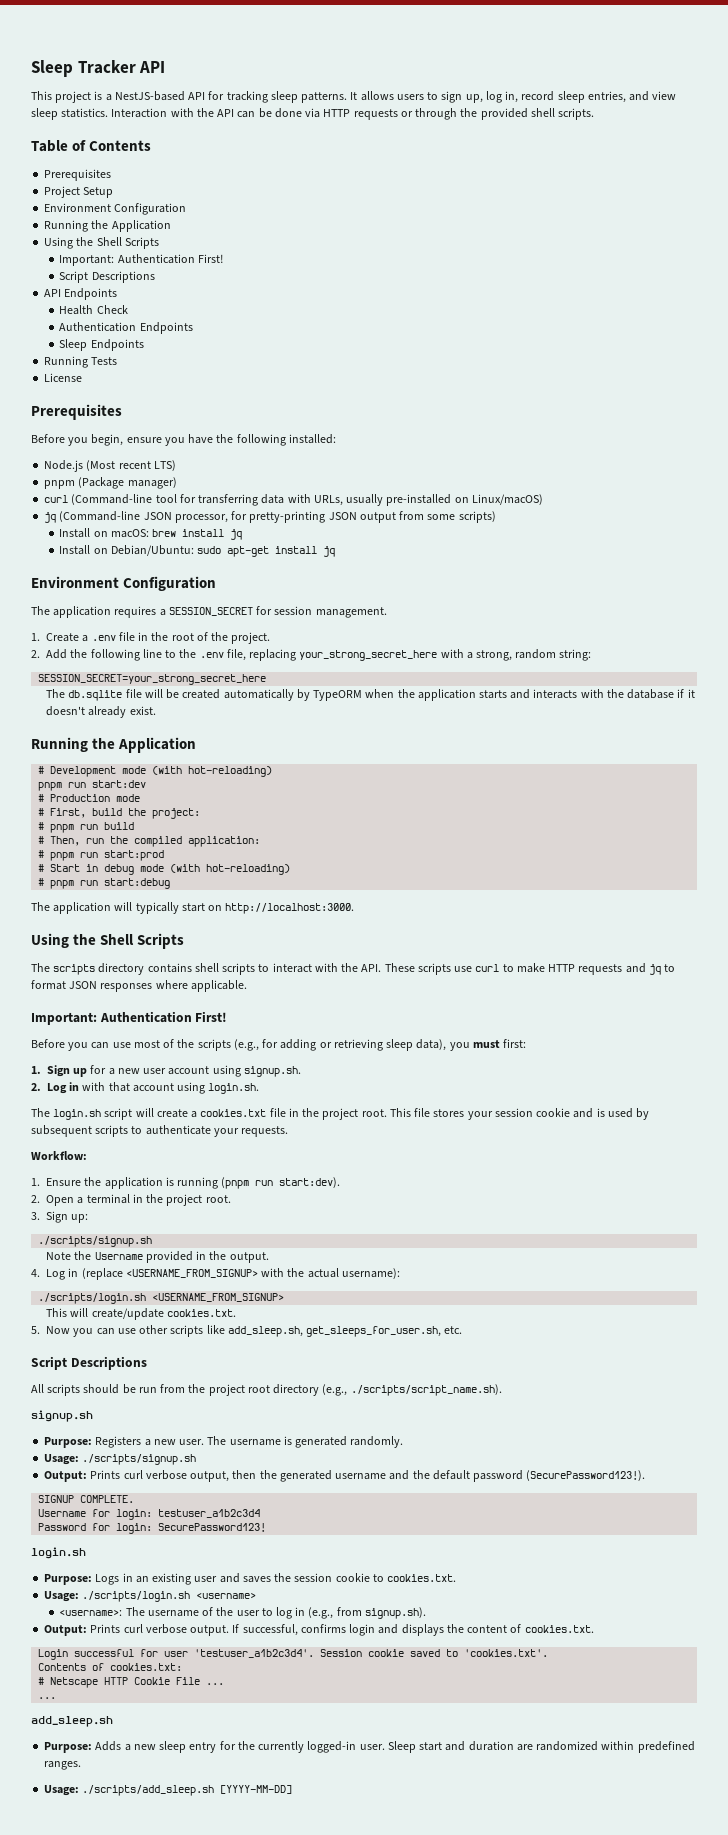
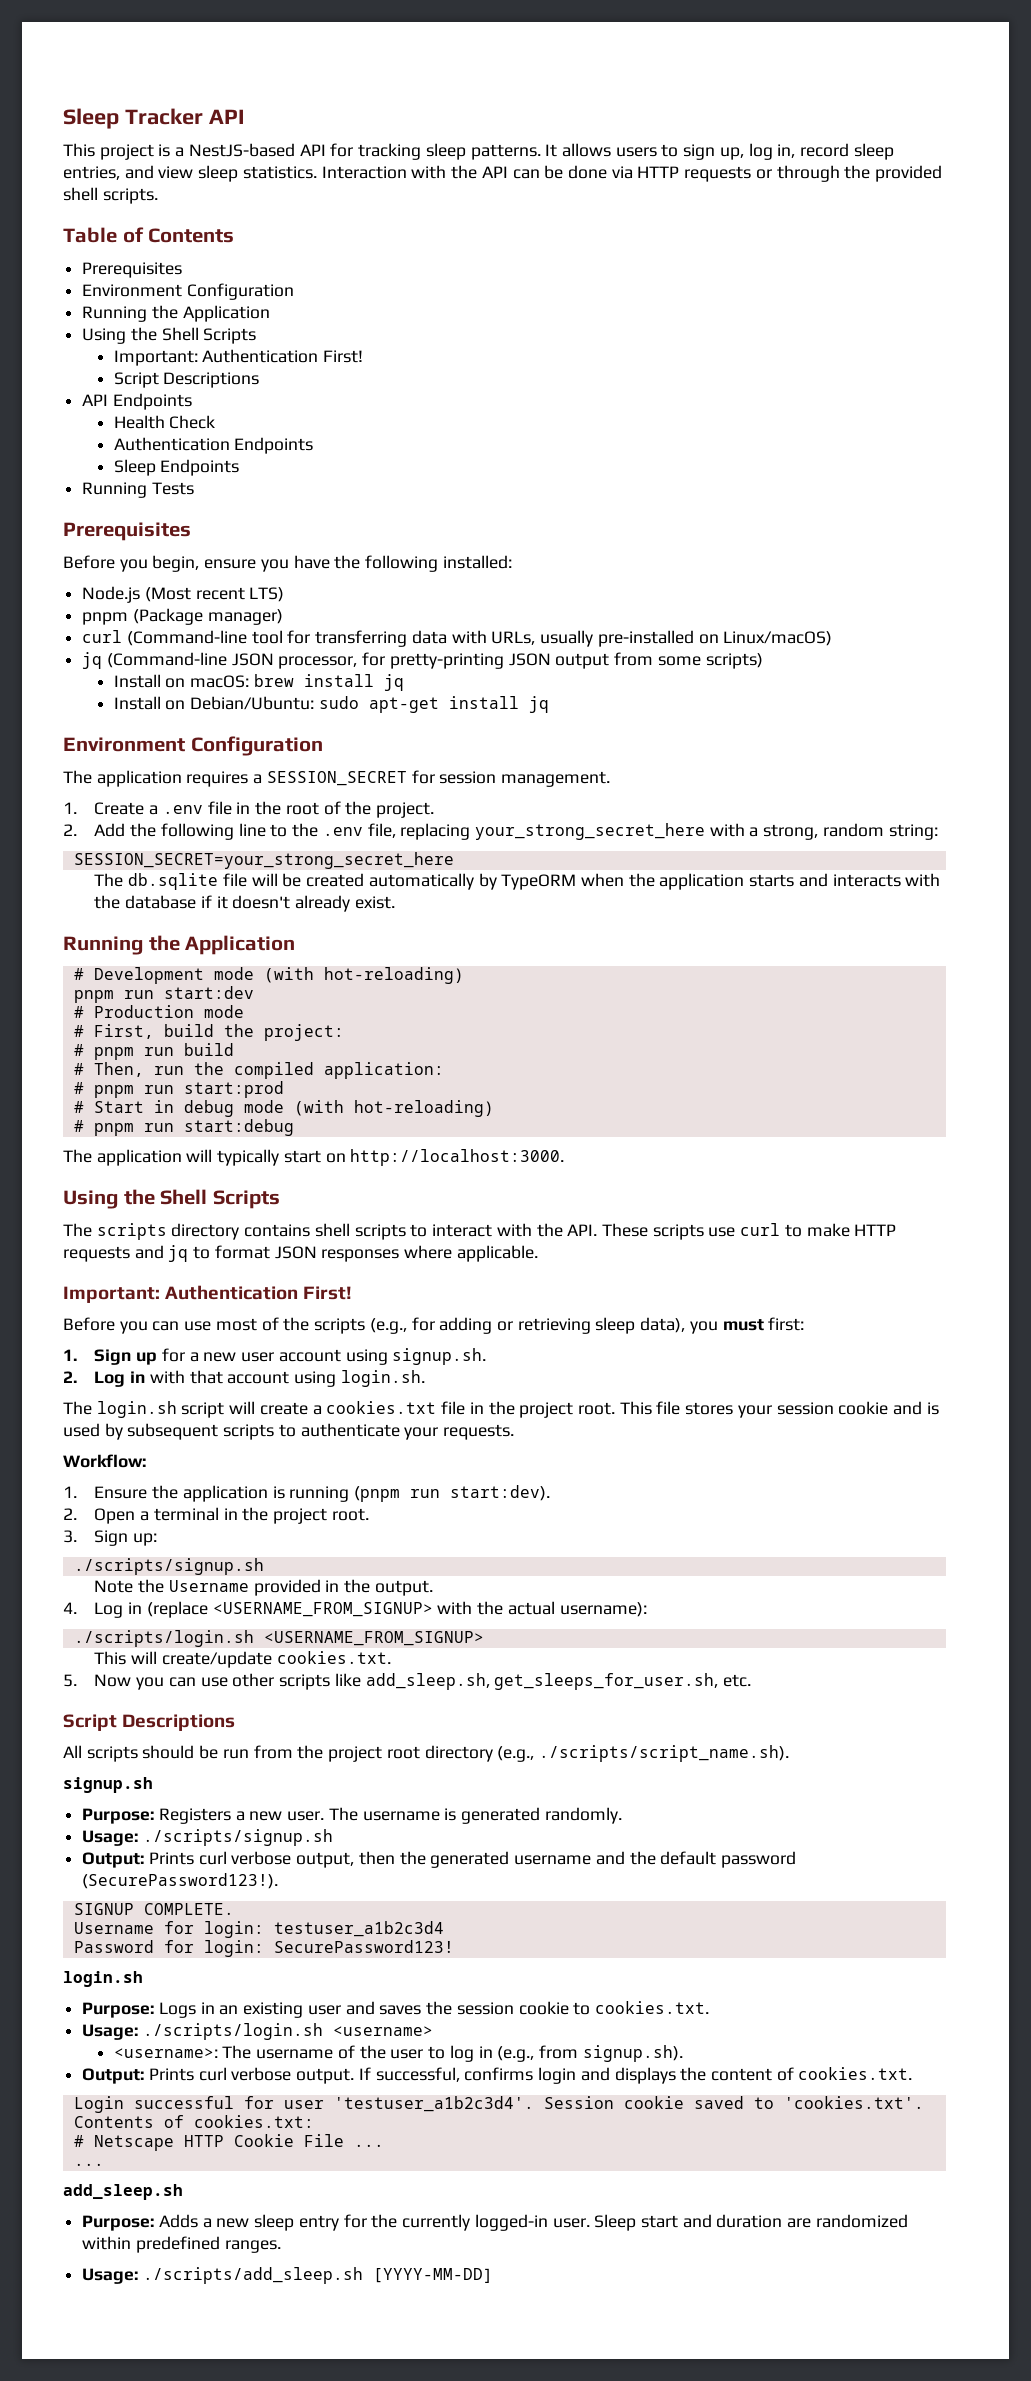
- Project Setup
- License

